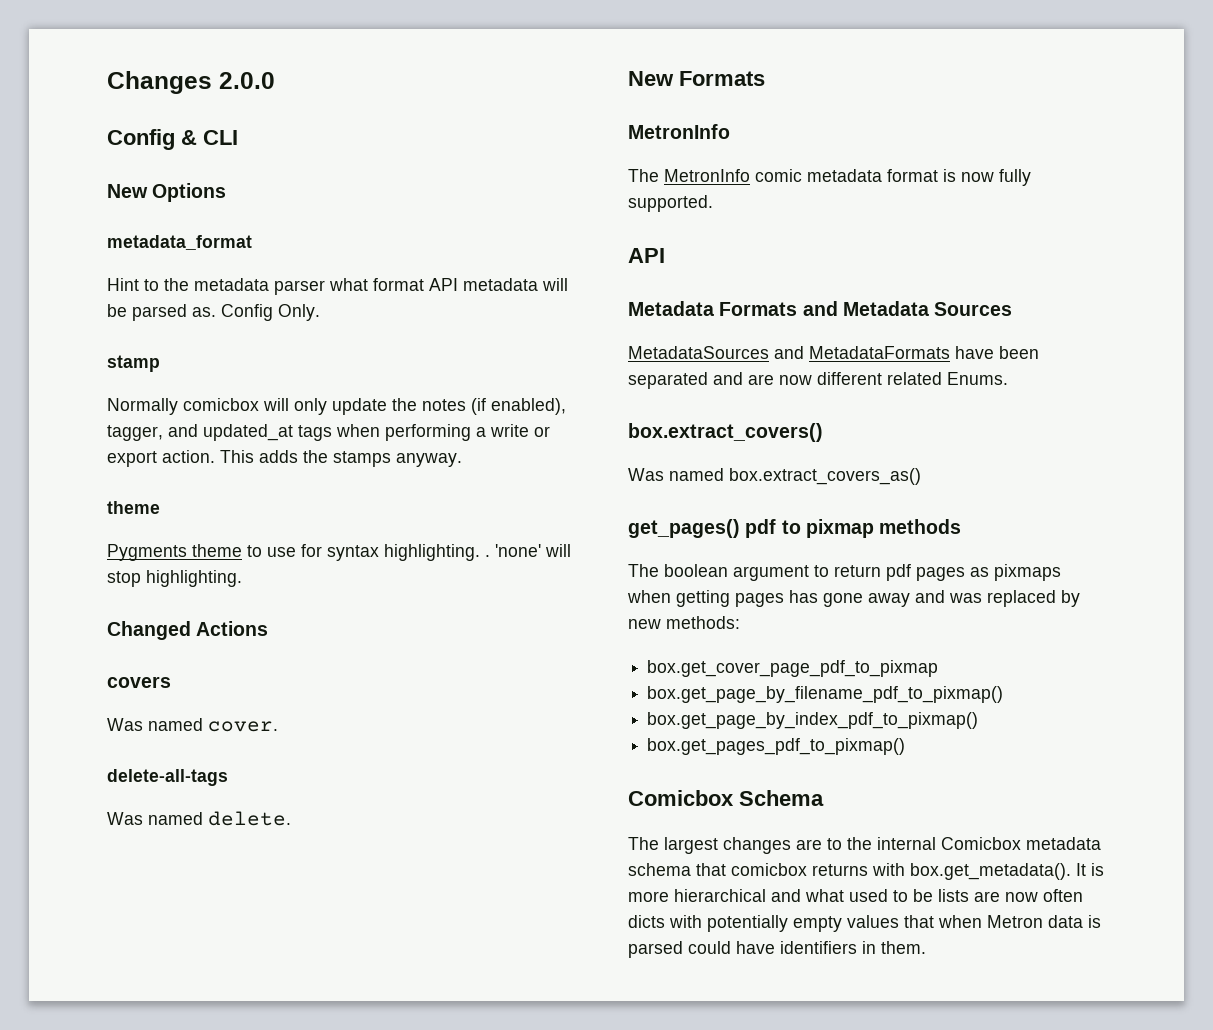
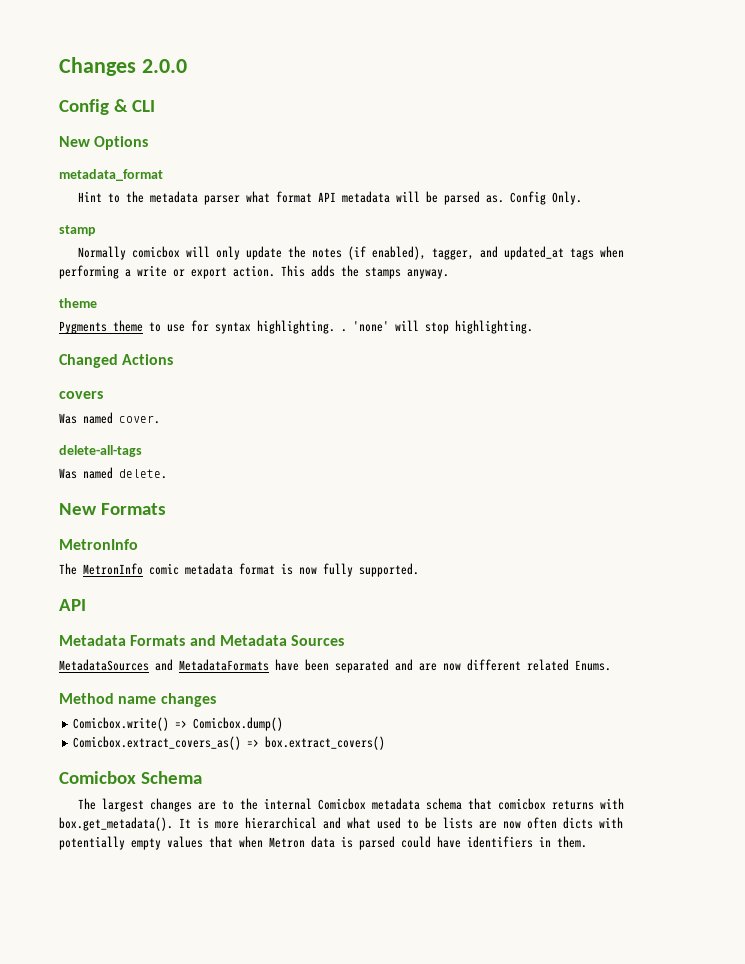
- box.extract_covers()
- Was named box.extract_covers_as()
- get_pages() pdf to pixmap methods
- The boolean argument to return pdf pages as pixmaps when getting pages has gone away and was replaced by new methods:
- box.get_cover_page_pdf_to_pixmap
- box.get_page_by_filename_pdf_to_pixmap()
- box.get_page_by_index_pdf_to_pixmap()
- box.get_pages_pdf_to_pixmap()
+ Method name changes
+ Comicbox.write() => Comicbox.dump()
+ Comicbox.extract_covers_as() => box.extract_covers()

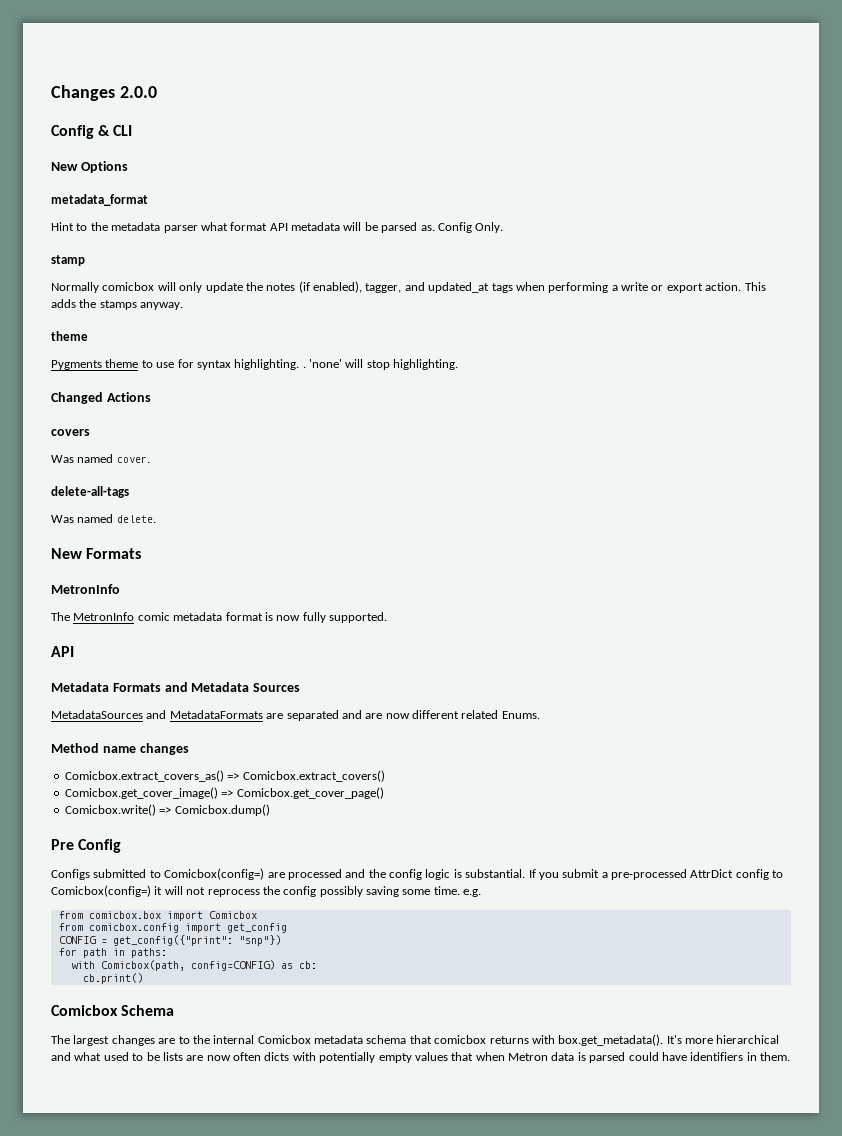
- MetadataSources and MetadataFormats have been separated and are now different related Enums.
+ MetadataSources and MetadataFormats are separated and are now different related Enums.
+ Comicbox.extract_covers_as() => Comicbox.extract_covers()
+ Comicbox.get_cover_image() => Comicbox.get_cover_page()
  Comicbox.write() => Comicbox.dump()
- Comicbox.extract_covers_as() => box.extract_covers()
+ Pre Config
+ Configs submitted to Comicbox(config=) are processed and the config logic is substantial. If you submit a pre-processed AttrDict config to Comicbox(config=) it will not reprocess the config possibly saving some time. e.g.
+ from comicbox.box import Comicbox
+ from comicbox.config import get_config
+ CONFIG = get_config({"print": "snp"})
+ for path in paths:
+ with Comicbox(path, config=CONFIG) as cb:
+ cb.print()
- The largest changes are to the internal Comicbox metadata schema that comicbox returns with box.get_metadata(). It is more hierarchical and what used to be lists are now often dicts with potentially empty values that when Metron data is parsed could have identifiers in them.
+ The largest changes are to the internal Comicbox metadata schema that comicbox returns with box.get_metadata(). It's more hierarchical and what used to be lists are now often dicts with potentially empty values that when Metron data is parsed could have identifiers in them.

